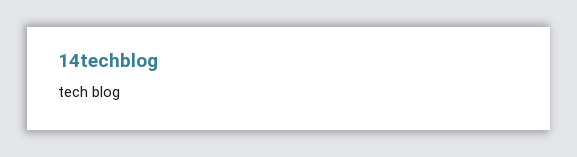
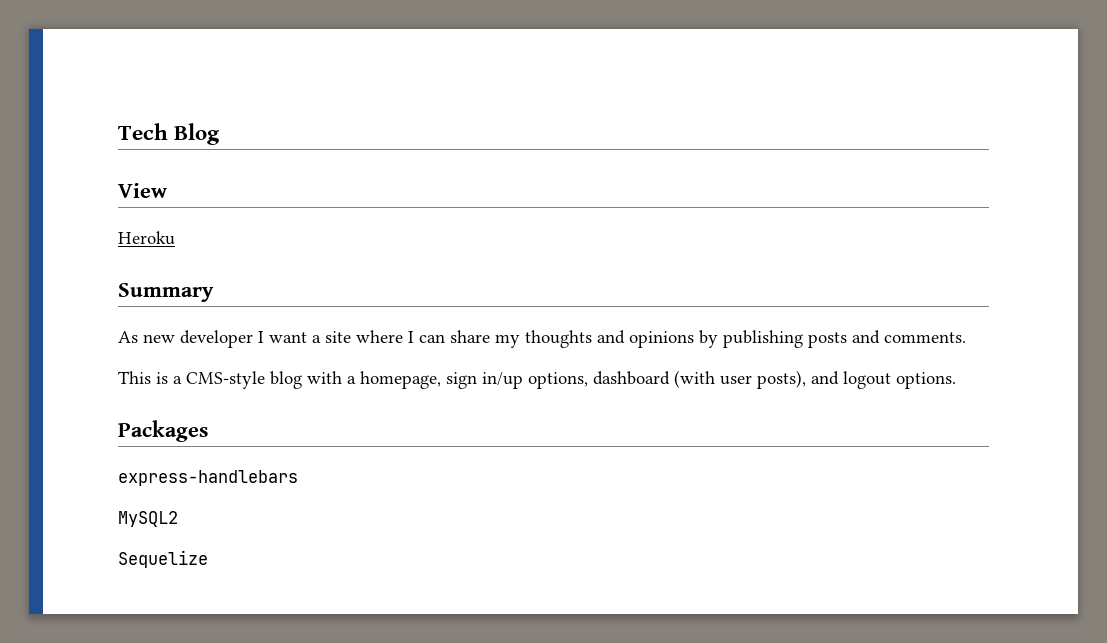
- 14techblog
- tech blog
+ Tech Blog
+ View
+ Heroku
+ Summary
+ As new developer I want a site where I can share my thoughts and opinions by publishing posts and comments.
+ This is a CMS-style blog with a homepage, sign in/up options, dashboard (with user posts), and logout options.
+ Packages
+ express-handlebars
+ MySQL2
+ Sequelize

